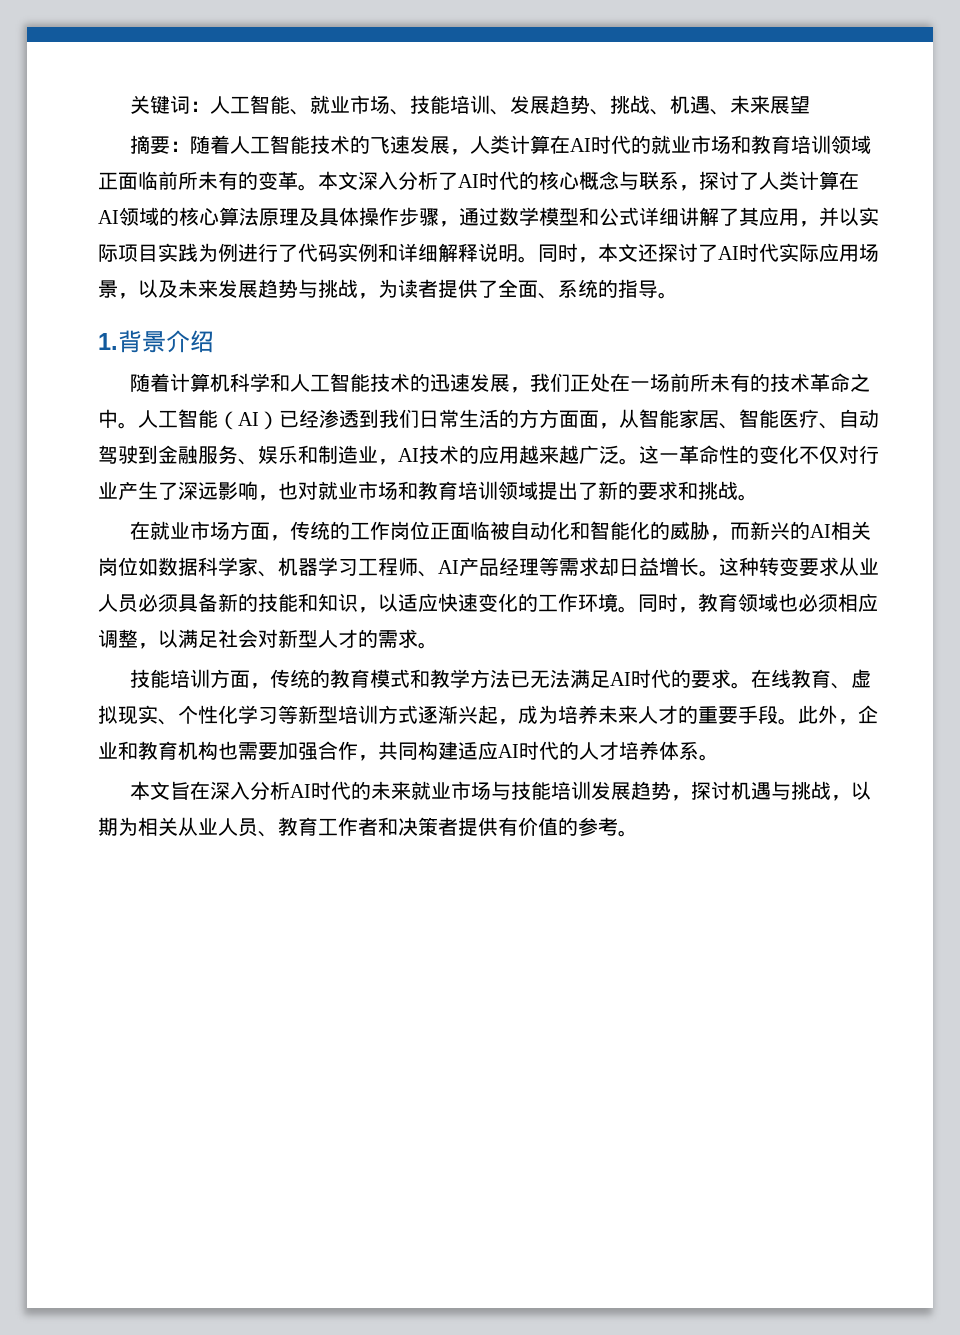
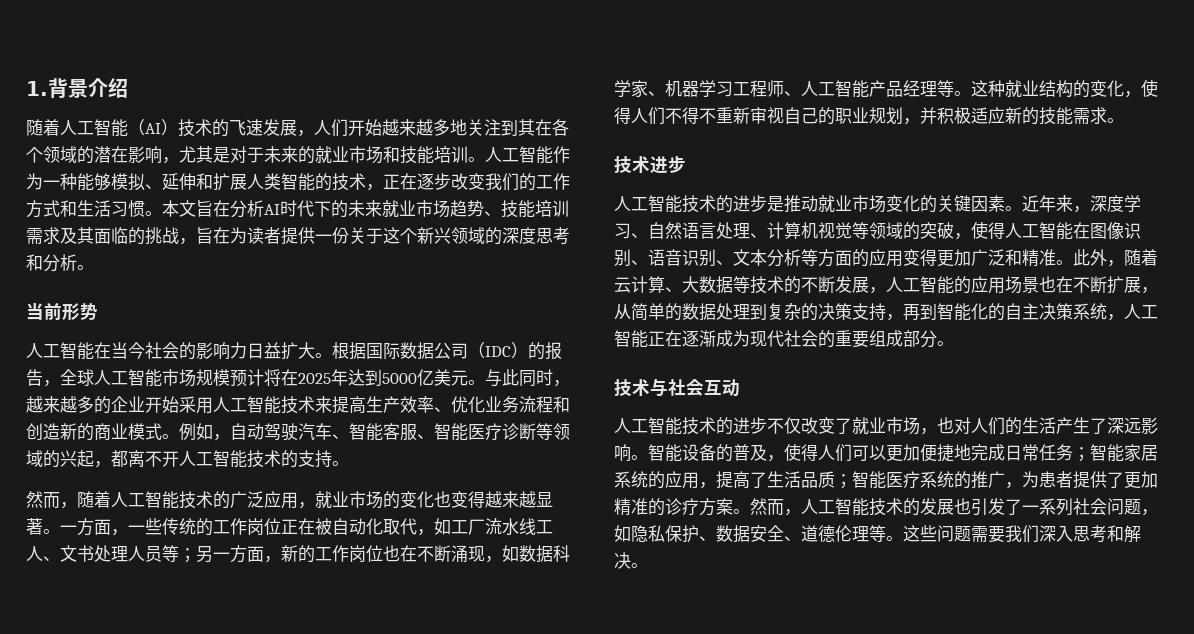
- 关键词：人工智能、就业市场、技能培训、发展趋势、挑战、机遇、未来展望
- 摘要：随着人工智能技术的飞速发展，人类计算在AI时代的就业市场和教育培训领域正面临前所未有的变革。本文深入分析了AI时代的核心概念与联系，探讨了人类计算在AI领域的核心算法原理及具体操作步骤，通过数学模型和公式详细讲解了其应用，并以实际项目实践为例进行了代码实例和详细解释说明。同时，本文还探讨了AI时代实际应用场景，以及未来发展趋势与挑战，为读者提供了全面、系统的指导。
  1.背景介绍
- 随着计算机科学和人工智能技术的迅速发展，我们正处在一场前所未有的技术革命之中。人工智能（AI）已经渗透到我们日常生活的方方面面，从智能家居、智能医疗、自动驾驶到金融服务、娱乐和制造业，AI技术的应用越来越广泛。这一革命性的变化不仅对行业产生了深远影响，也对就业市场和教育培训领域提出了新的要求和挑战。
- 在就业市场方面，传统的工作岗位正面临被自动化和智能化的威胁，而新兴的AI相关岗位如数据科学家、机器学习工程师、AI产品经理等需求却日益增长。这种转变要求从业人员必须具备新的技能和知识，以适应快速变化的工作环境。同时，教育领域也必须相应调整，以满足社会对新型人才的需求。
- 技能培训方面，传统的教育模式和教学方法已无法满足AI时代的要求。在线教育、虚拟现实、个性化学习等新型培训方式逐渐兴起，成为培养未来人才的重要手段。此外，企业和教育机构也需要加强合作，共同构建适应AI时代的人才培养体系。
- 本文旨在深入分析AI时代的未来就业市场与技能培训发展趋势，探讨机遇与挑战，以期为相关从业人员、教育工作者和决策者提供有价值的参考。
+ 随着人工智能（AI）技术的飞速发展，人们开始越来越多地关注到其在各个领域的潜在影响，尤其是对于未来的就业市场和技能培训。人工智能作为一种能够模拟、延伸和扩展人类智能的技术，正在逐步改变我们的工作方式和生活习惯。本文旨在分析AI时代下的未来就业市场趋势、技能培训需求及其面临的挑战，旨在为读者提供一份关于这个新兴领域的深度思考和分析。
+ 当前形势
+ 人工智能在当今社会的影响力日益扩大。根据国际数据公司（IDC）的报告，全球人工智能市场规模预计将在2025年达到5000亿美元。与此同时，越来越多的企业开始采用人工智能技术来提高生产效率、优化业务流程和创造新的商业模式。例如，自动驾驶汽车、智能客服、智能医疗诊断等领域的兴起，都离不开人工智能技术的支持。
+ 然而，随着人工智能技术的广泛应用，就业市场的变化也变得越来越显著。一方面，一些传统的工作岗位正在被自动化取代，如工厂流水线工人、文书处理人员等；另一方面，新的工作岗位也在不断涌现，如数据科学家、机器学习工程师、人工智能产品经理等。这种就业结构的变化，使得人们不得不重新审视自己的职业规划，并积极适应新的技能需求。
+ 技术进步
+ 人工智能技术的进步是推动就业市场变化的关键因素。近年来，深度学习、自然语言处理、计算机视觉等领域的突破，使得人工智能在图像识别、语音识别、文本分析等方面的应用变得更加广泛和精准。此外，随着云计算、大数据等技术的不断发展，人工智能的应用场景也在不断扩展，从简单的数据处理到复杂的决策支持，再到智能化的自主决策系统，人工智能正在逐渐成为现代社会的重要组成部分。
+ 技术与社会互动
+ 人工智能技术的进步不仅改变了就业市场，也对人们的生活产生了深远影响。智能设备的普及，使得人们可以更加便捷地完成日常任务；智能家居系统的应用，提高了生活品质；智能医疗系统的推广，为患者提供了更加精准的诊疗方案。然而，人工智能技术的发展也引发了一系列社会问题，如隐私保护、数据安全、道德伦理等。这些问题需要我们深入思考和解决。

